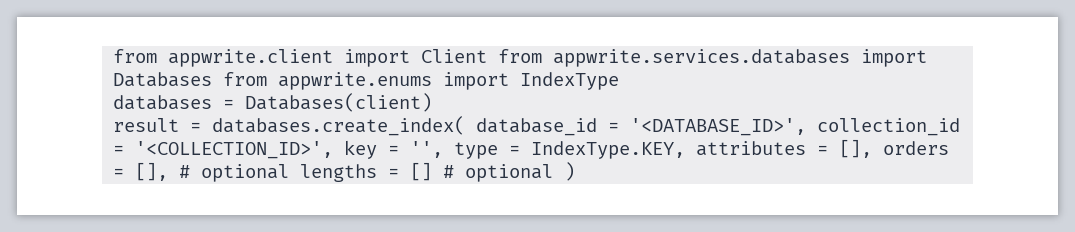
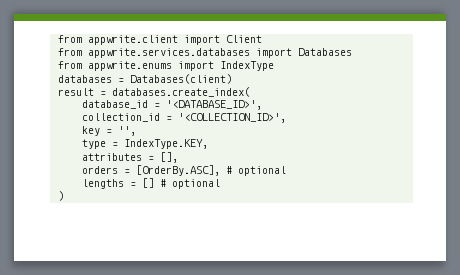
- from appwrite.client import Client from appwrite.services.databases import Databases from appwrite.enums import IndexType
+ from appwrite.client import Client
+ from appwrite.services.databases import Databases
+ from appwrite.enums import IndexType
- result = databases.create_index( database_id = '<DATABASE_ID>', collection_id = '<COLLECTION_ID>', key = '', type = IndexType.KEY, attributes = [], orders = [], # optional lengths = [] # optional )
+ result = databases.create_index(
+ database_id = '<DATABASE_ID>',
+ collection_id = '<COLLECTION_ID>',
+ key = '',
+ type = IndexType.KEY,
+ attributes = [],
+ orders = [OrderBy.ASC], # optional
+ lengths = [] # optional
+ )

